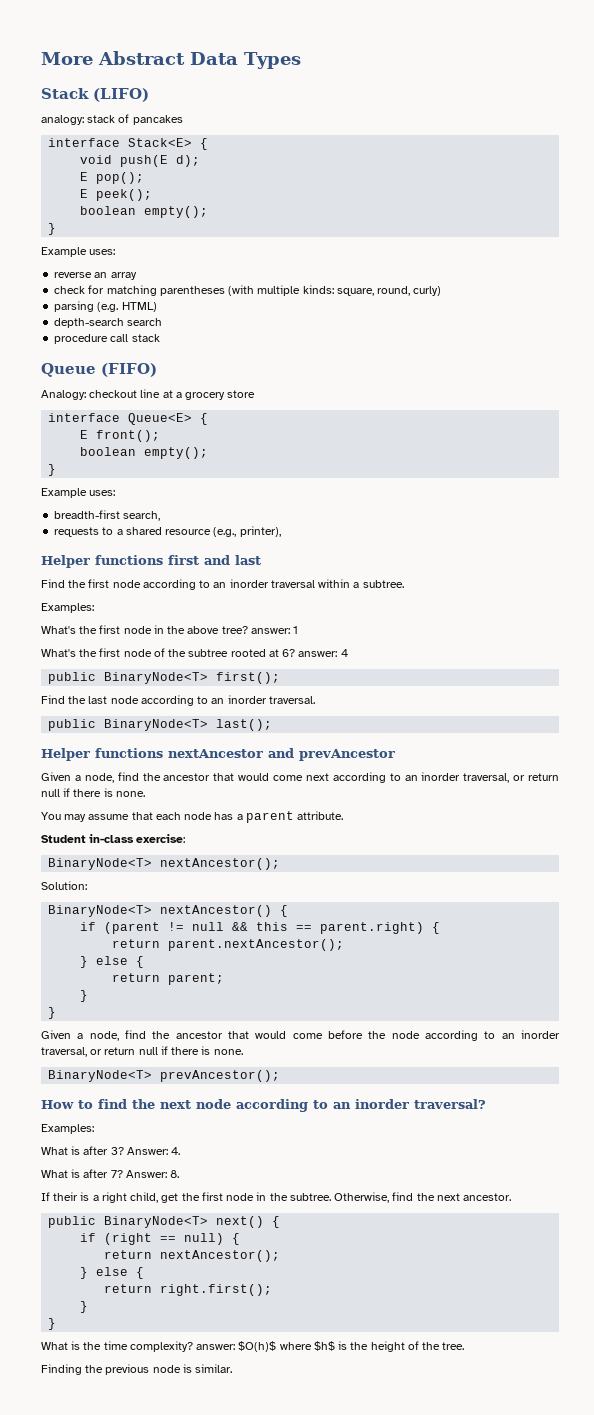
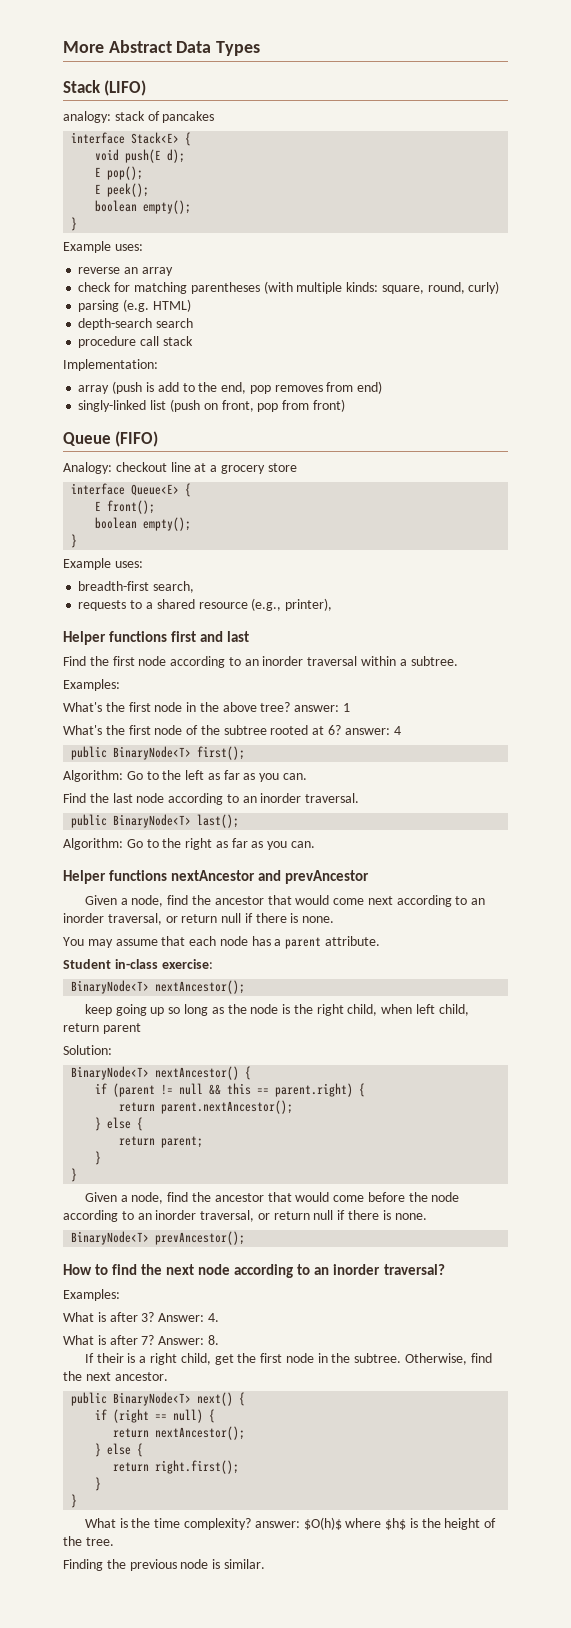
+ Implementation:
+ array (push is add to the end, pop removes from end)
+ singly-linked list (push on front, pop from front)
+ Algorithm: Go to the left as far as you can.
+ Algorithm: Go to the right as far as you can.
+ keep going up so long as the node is the right child, when left child, return parent

